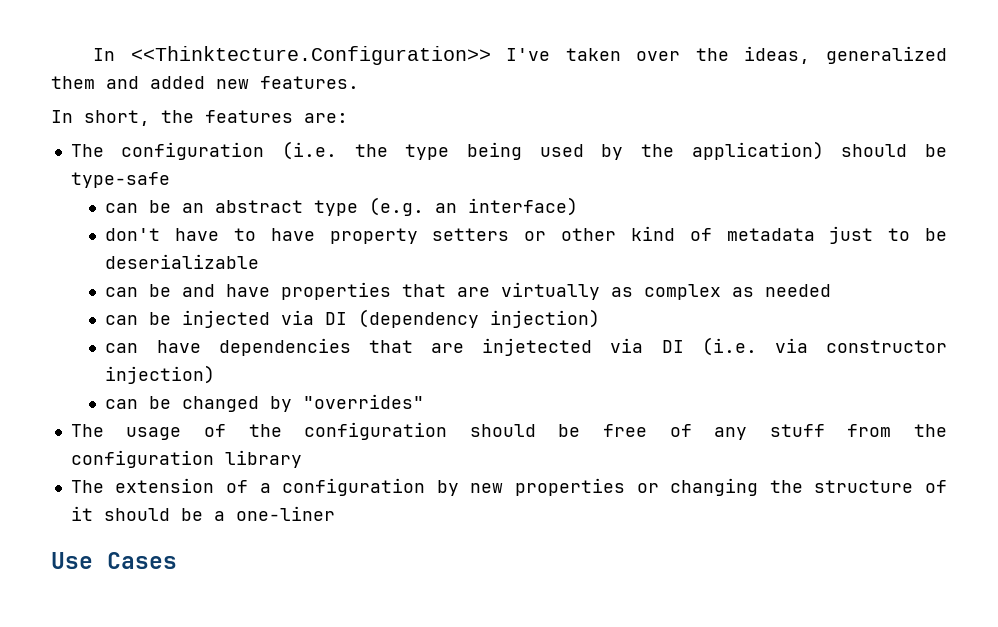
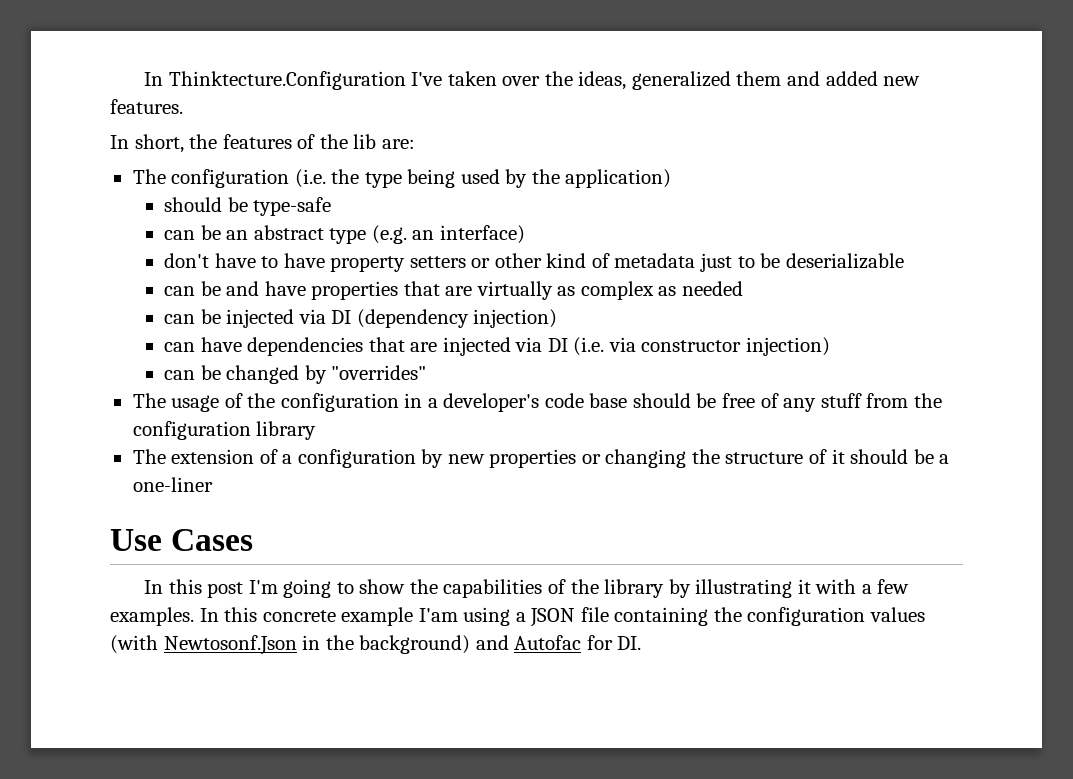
- In <<Thinktecture.Configuration>> I've taken over the ideas, generalized them and added new features.
+ In Thinktecture.Configuration I've taken over the ideas, generalized them and added new features.
- In short, the features are:
+ In short, the features of the lib are:
- The configuration (i.e. the type being used by the application) should be type-safe
+ The configuration (i.e. the type being used by the application)
+ should be type-safe
- can have dependencies that are injetected via DI (i.e. via constructor injection)
+ can have dependencies that are injected via DI (i.e. via constructor injection)
- The usage of the configuration should be free of any stuff from the configuration library
+ The usage of the configuration in a developer's code base should be free of any stuff from the configuration library
+ In this post I'm going to show the capabilities of the library by illustrating it with a few examples. In this concrete example I'am using a JSON file containing the configuration values (with Newtosonf.Json in the background) and Autofac for DI.

